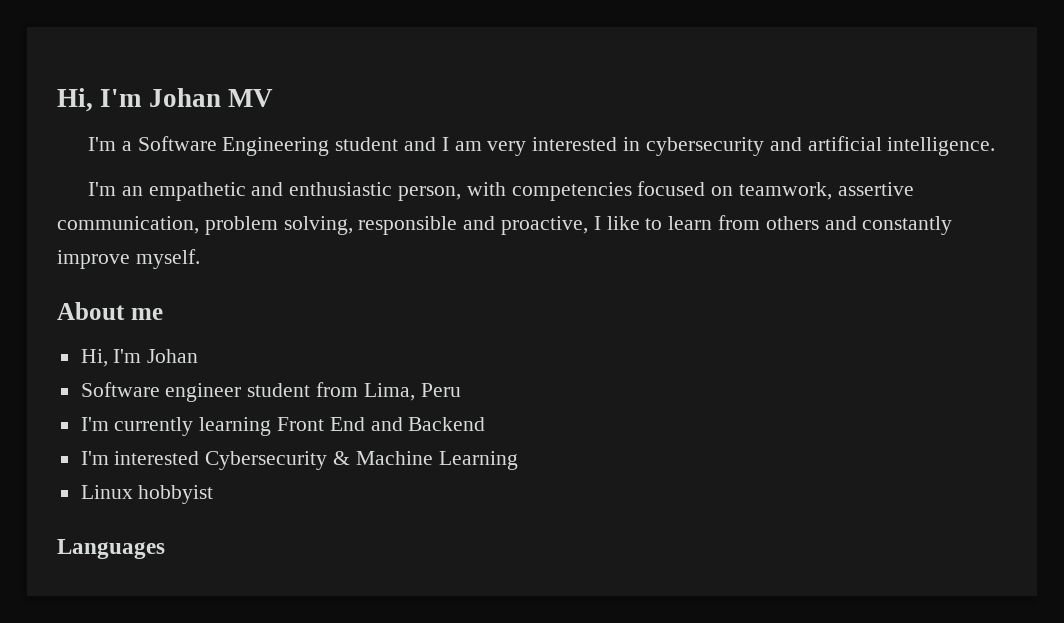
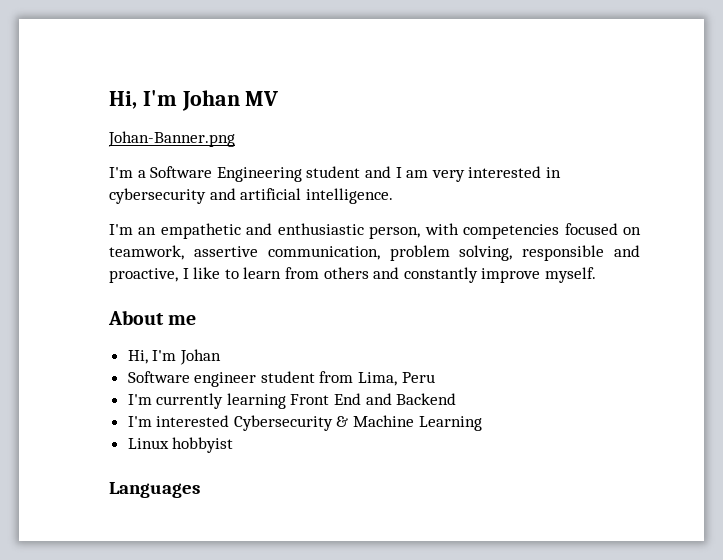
+ Johan-Banner.png

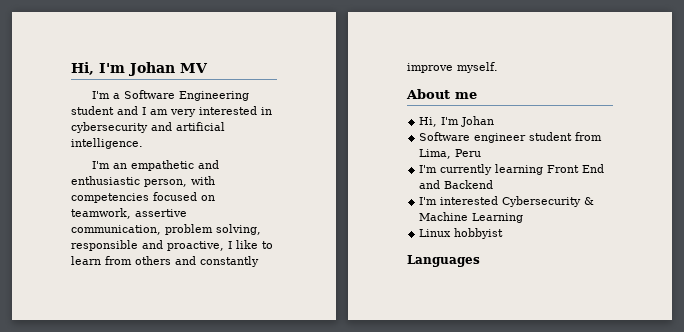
- Johan-Banner.png

